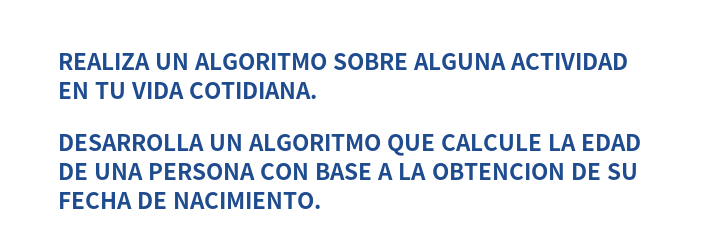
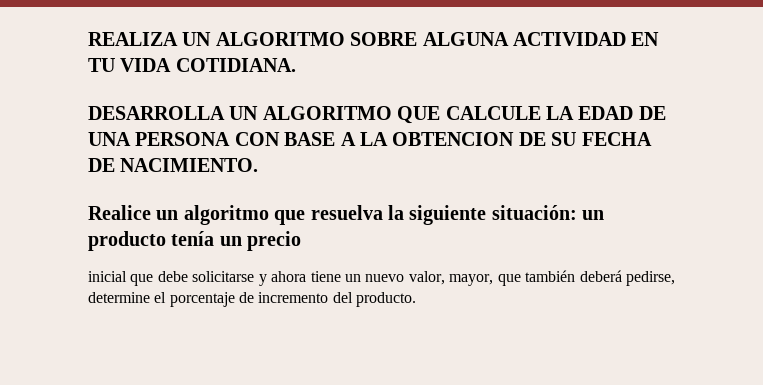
+ Realice un algoritmo que resuelva la siguiente situación: un producto tenía un precio
+ inicial que debe solicitarse y ahora tiene un nuevo valor, mayor, que también deberá pedirse, determine el porcentaje de incremento del producto.

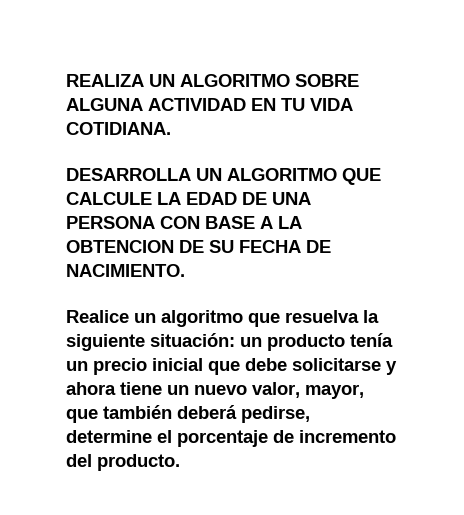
- Realice un algoritmo que resuelva la siguiente situación: un producto tenía un precio
- inicial que debe solicitarse y ahora tiene un nuevo valor, mayor, que también deberá pedirse, determine el porcentaje de incremento del producto.
+ Realice un algoritmo que resuelva la siguiente situación: un producto tenía un precio inicial que debe solicitarse y ahora tiene un nuevo valor, mayor, que también deberá pedirse, determine el porcentaje de incremento del producto.

